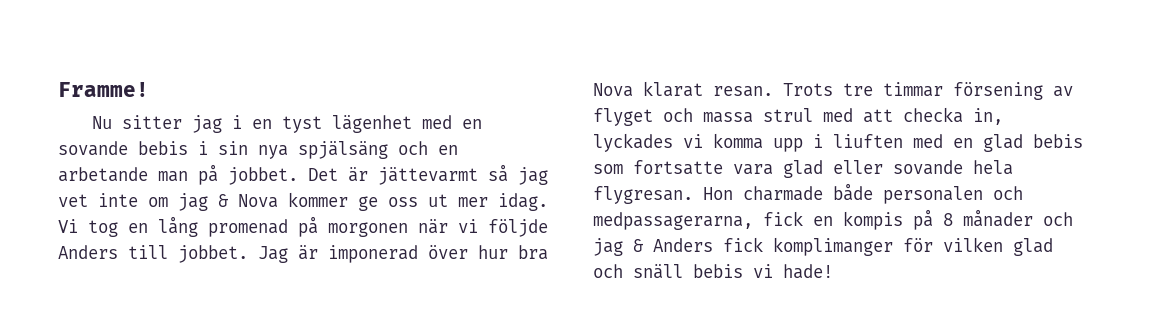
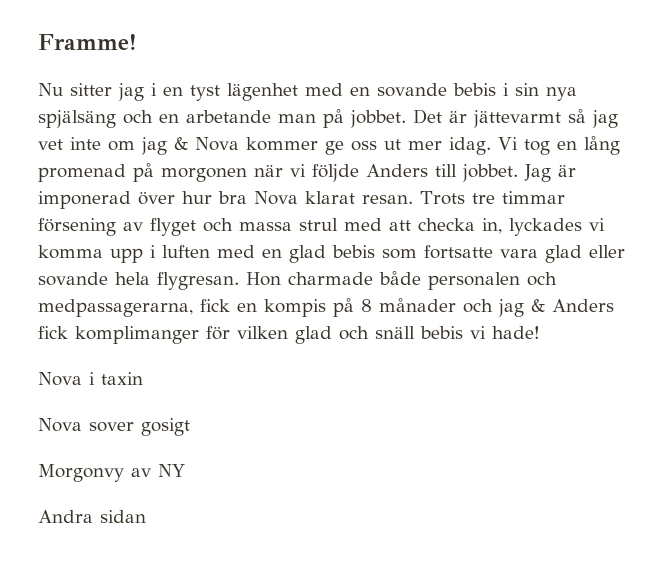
- Trots tre timmar försening av flyget och massa strul med att checka in, lyckades vi komma upp i liuften med en glad bebis som fortsatte vara glad eller sovande hela flygresan.
+ Trots tre timmar försening av flyget och massa strul med att checka in, lyckades vi komma upp i luften med en glad bebis som fortsatte vara glad eller sovande hela flygresan.
+ Nova i taxin
+ Nova sover gosigt
+ Morgonvy av NY
+ Andra sidan

